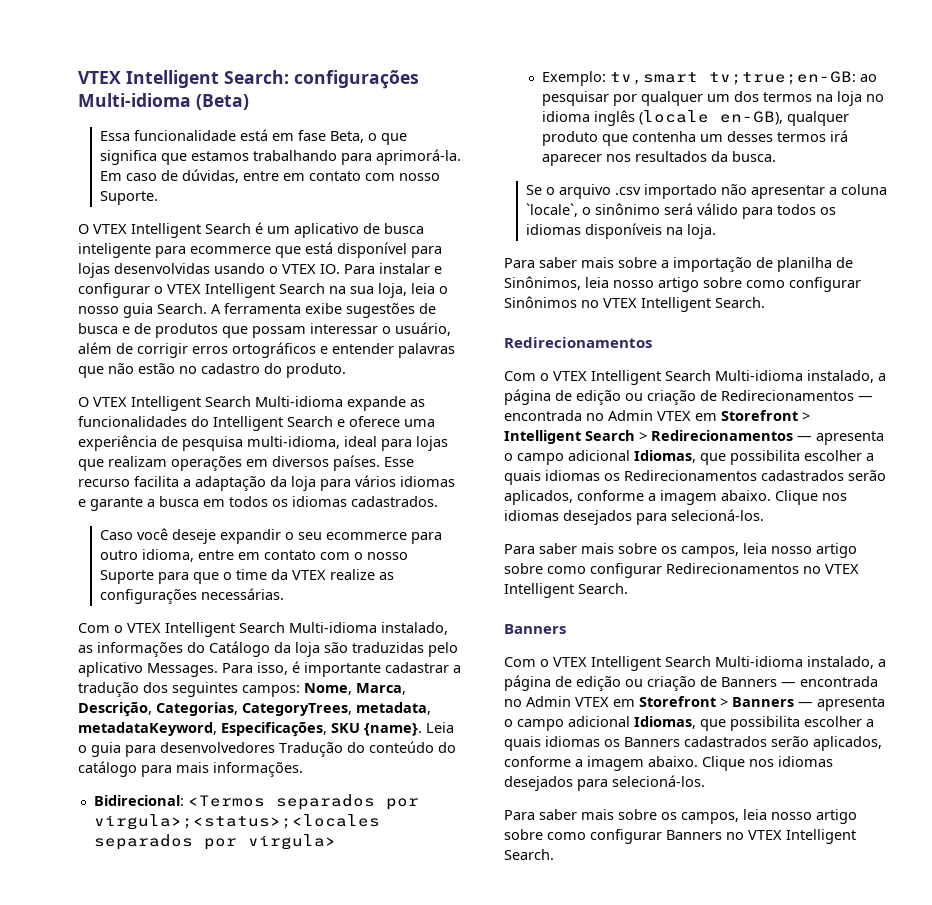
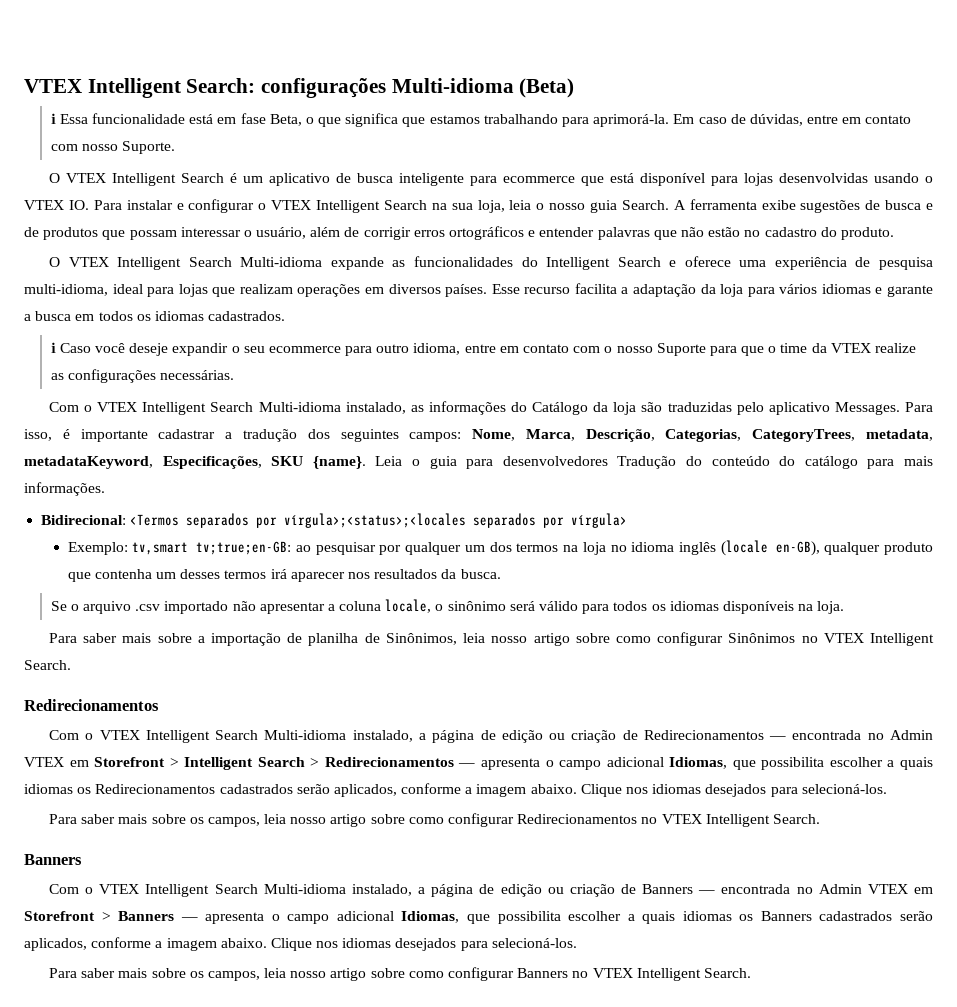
- Essa funcionalidade está em fase Beta, o que significa que estamos trabalhando para aprimorá-la.
+ ℹ Essa funcionalidade está em fase Beta, o que significa que estamos trabalhando para aprimorá-la.
- Caso você deseje expandir o seu ecommerce para outro idioma, entre em contato com o nosso Suporte para que o time da VTEX realize as configurações necessárias.
+ ℹ Caso você deseje expandir o seu ecommerce para outro idioma, entre em contato com o nosso Suporte para que o time da VTEX realize as configurações necessárias.
- Se o arquivo .csv importado não apresentar a coluna `locale`, o sinônimo será válido para todos os idiomas disponíveis na loja.
+ Se o arquivo .csv importado não apresentar a coluna locale, o sinônimo será válido para todos os idiomas disponíveis na loja.

